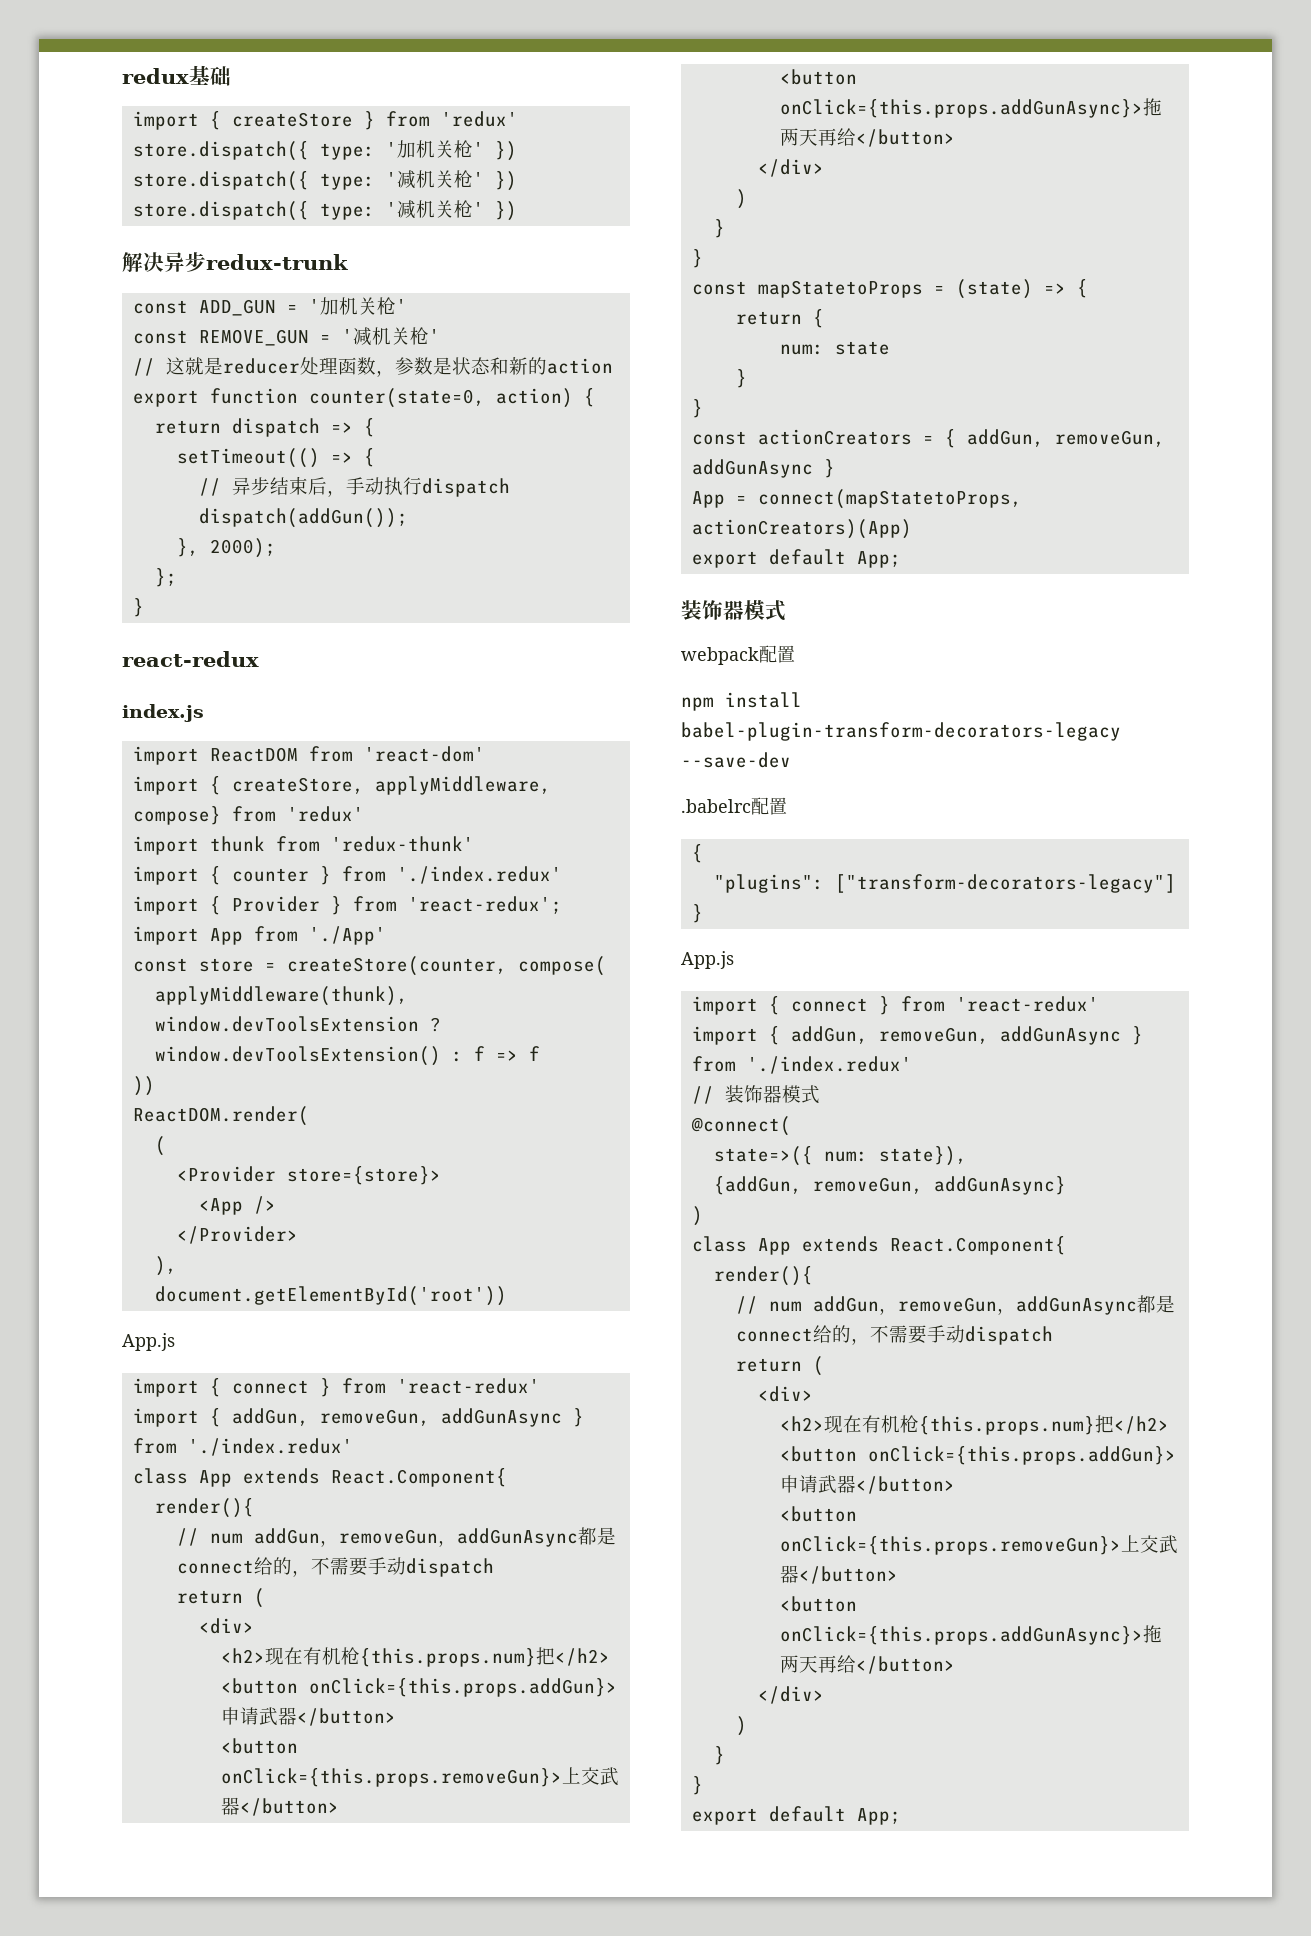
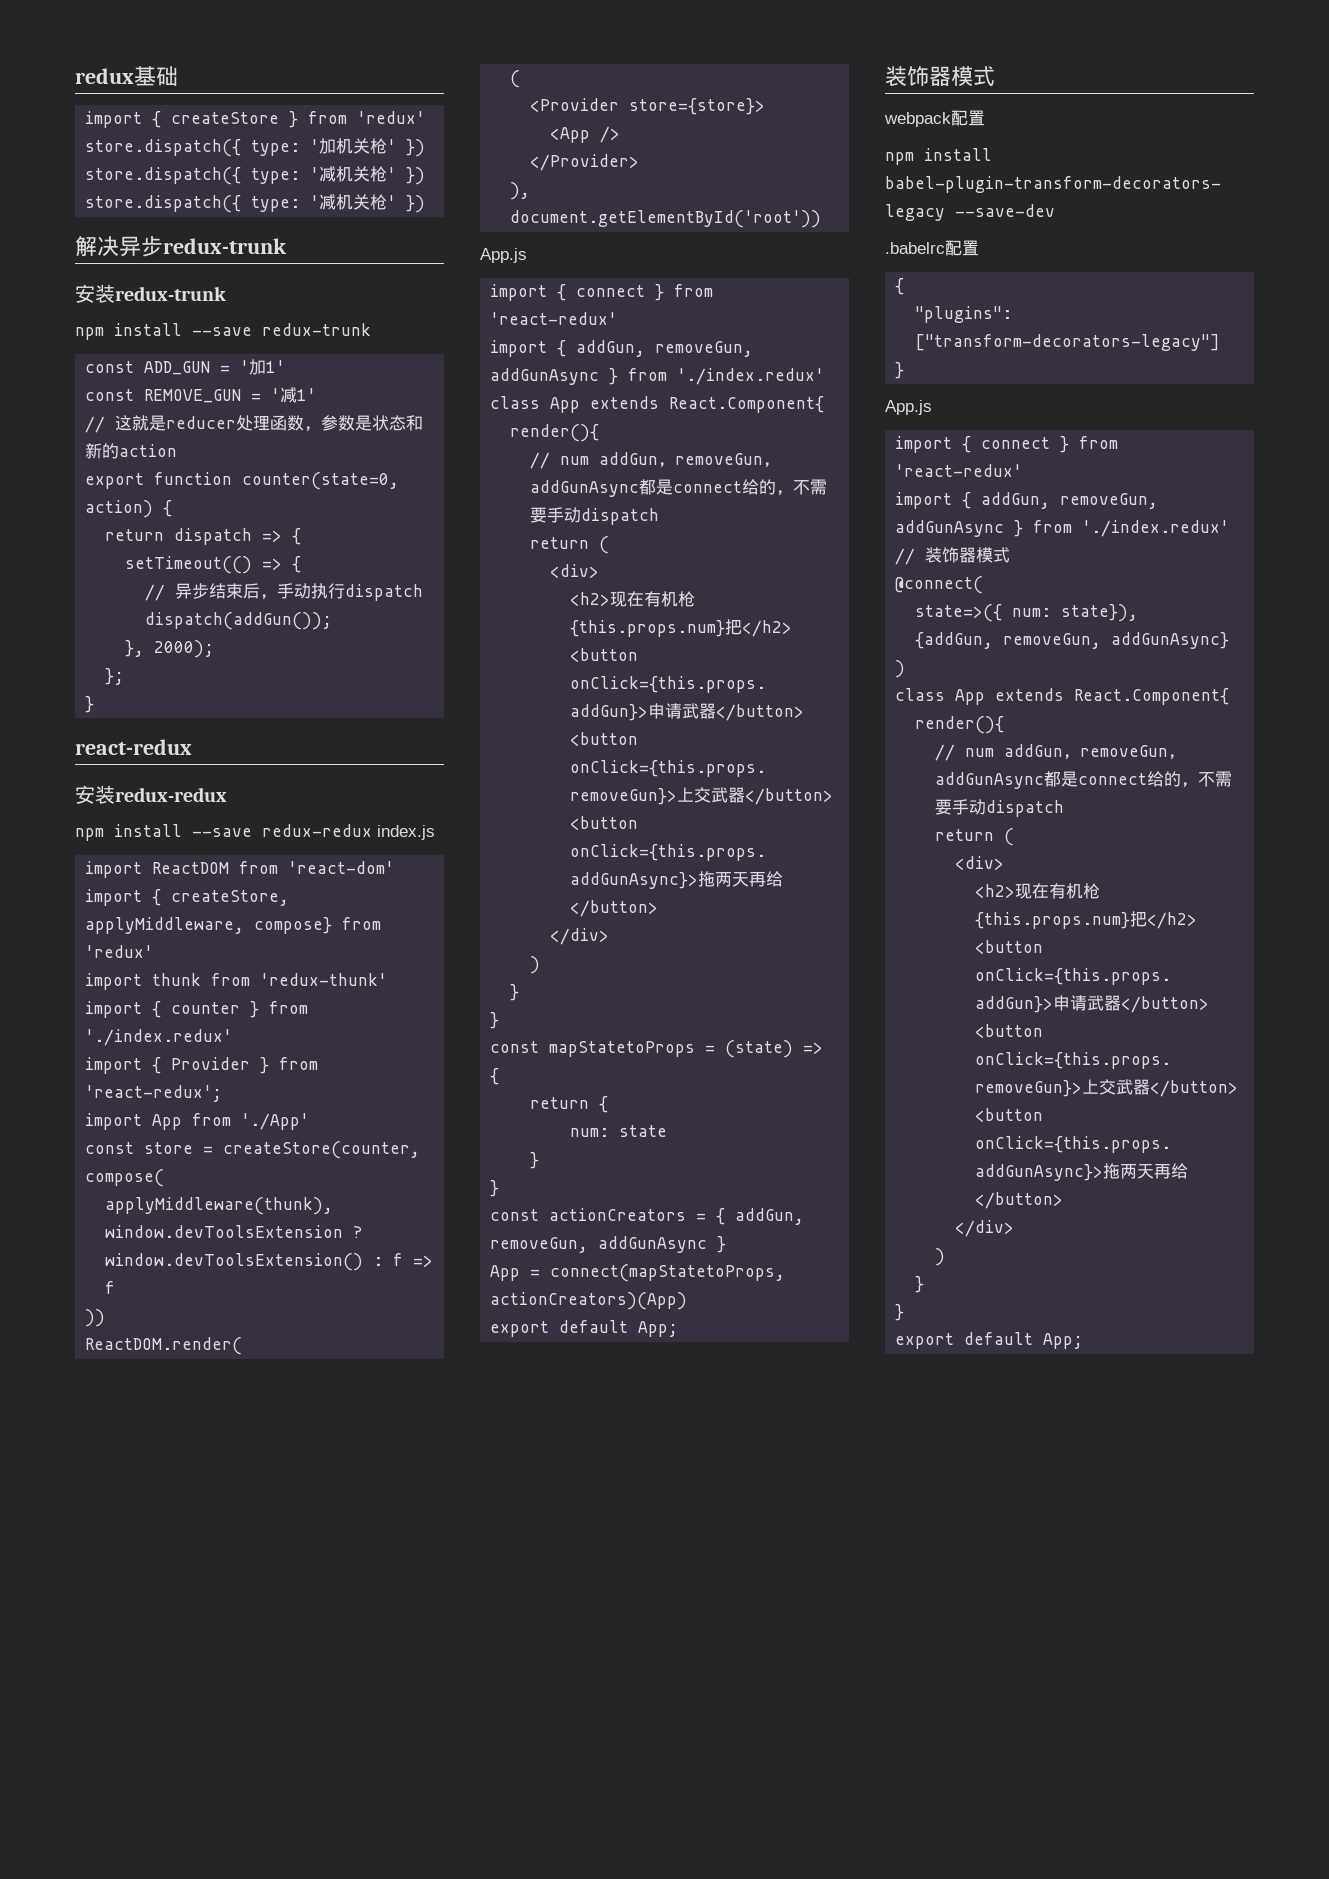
+ 安装redux-trunk
+ npm install --save redux-trunk
- const ADD_GUN = '加机关枪'
+ const ADD_GUN = '加1'
- const REMOVE_GUN = '减机关枪'
+ const REMOVE_GUN = '减1'
- index.js
+ 安装redux-redux
+ npm install --save redux-redux index.js

